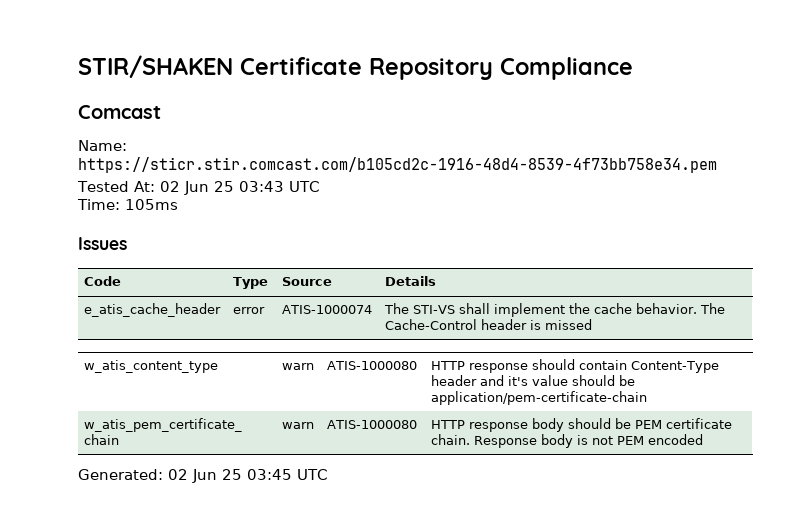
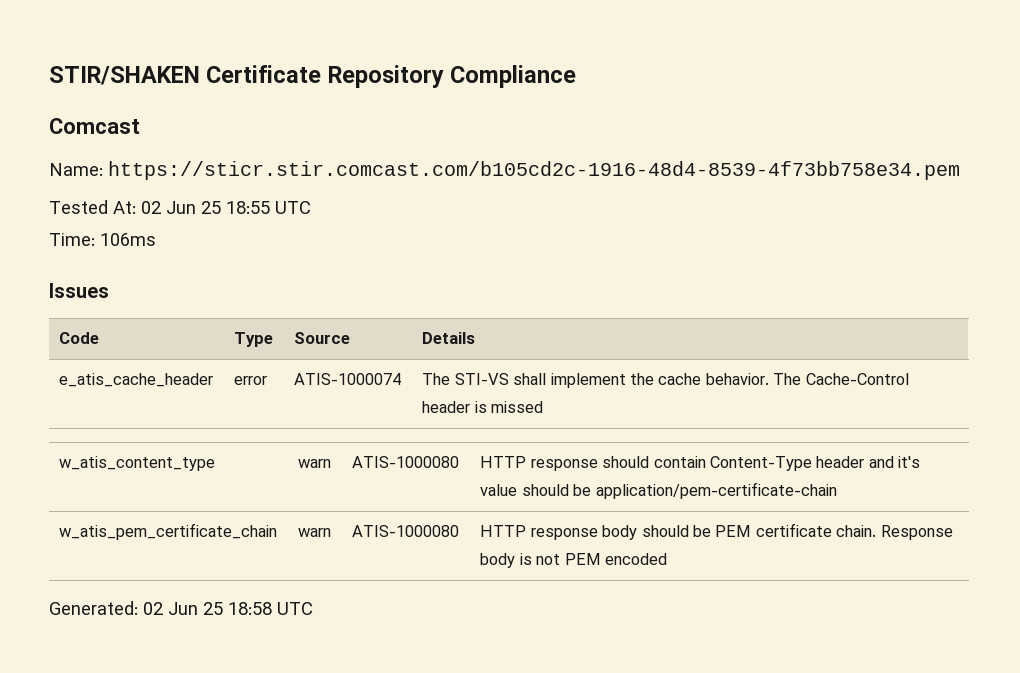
- Tested At: 02 Jun 25 03:43 UTC
+ Tested At: 02 Jun 25 18:55 UTC
- Time: 105ms
+ Time: 106ms
- Generated: 02 Jun 25 03:45 UTC
+ Generated: 02 Jun 25 18:58 UTC

